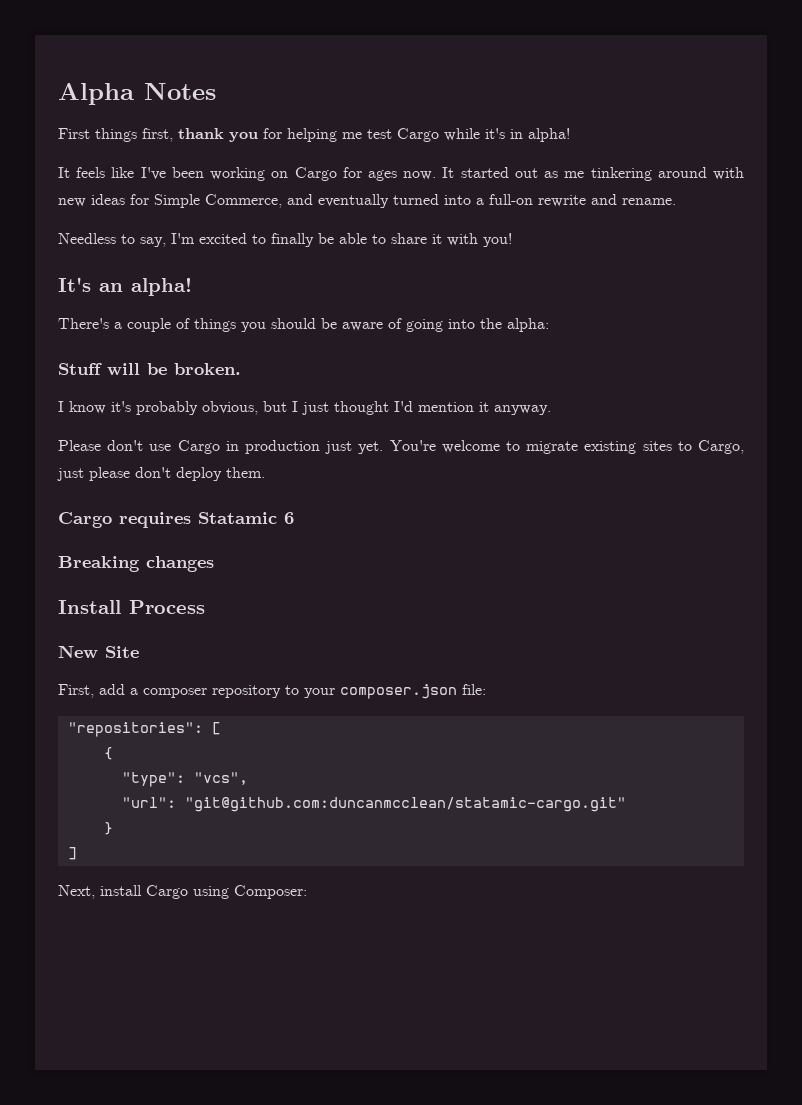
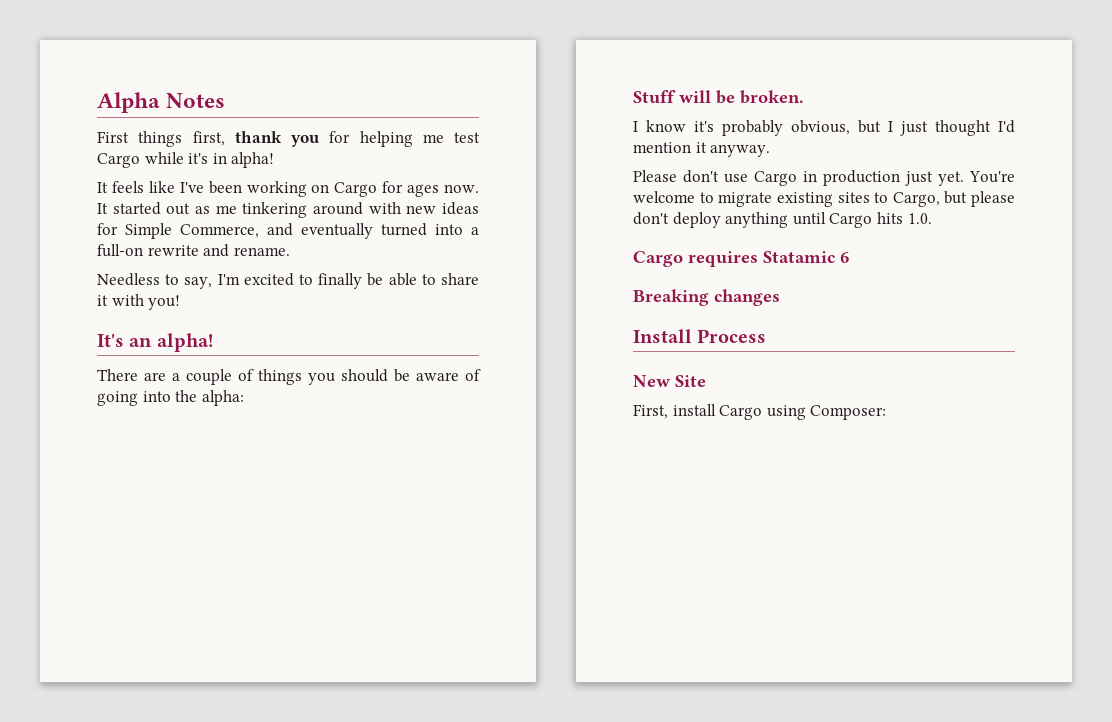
- There's a couple of things you should be aware of going into the alpha:
+ There are a couple of things you should be aware of going into the alpha:
- You're welcome to migrate existing sites to Cargo, just please don't deploy them.
+ You're welcome to migrate existing sites to Cargo, but please don't deploy anything until Cargo hits 1.0.
- First, add a composer repository to your composer.json file:
- "repositories": [
- {
- "type": "vcs",
- "url": "git@github.com:duncanmcclean/statamic-cargo.git"
- }
- ]
- Next, install Cargo using Composer:
+ First, install Cargo using Composer:

